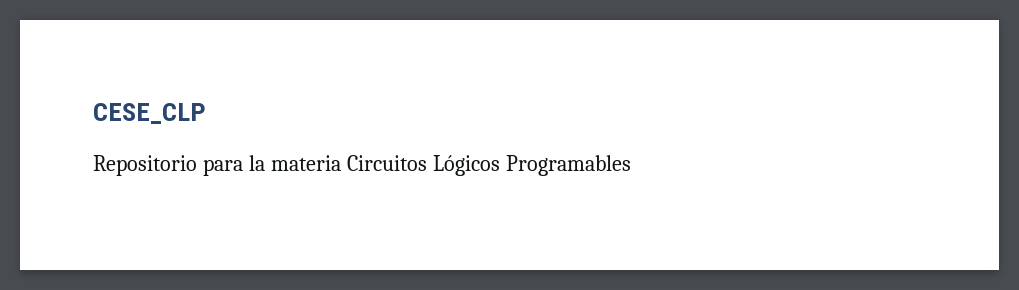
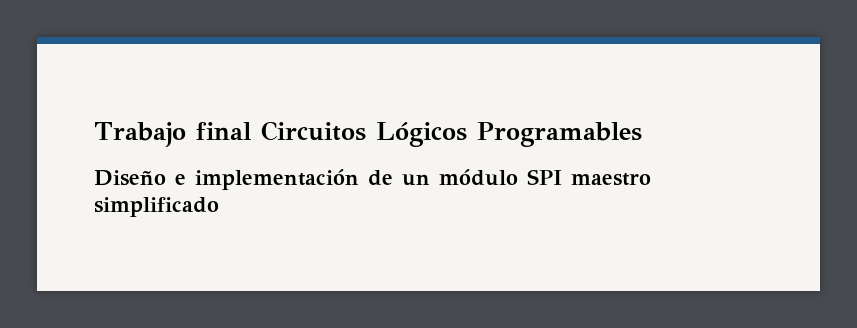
- CESE_CLP
- Repositorio para la materia Circuitos Lógicos Programables
+ Trabajo final Circuitos Lógicos Programables
+ Diseño e implementación de un módulo SPI maestro simplificado

